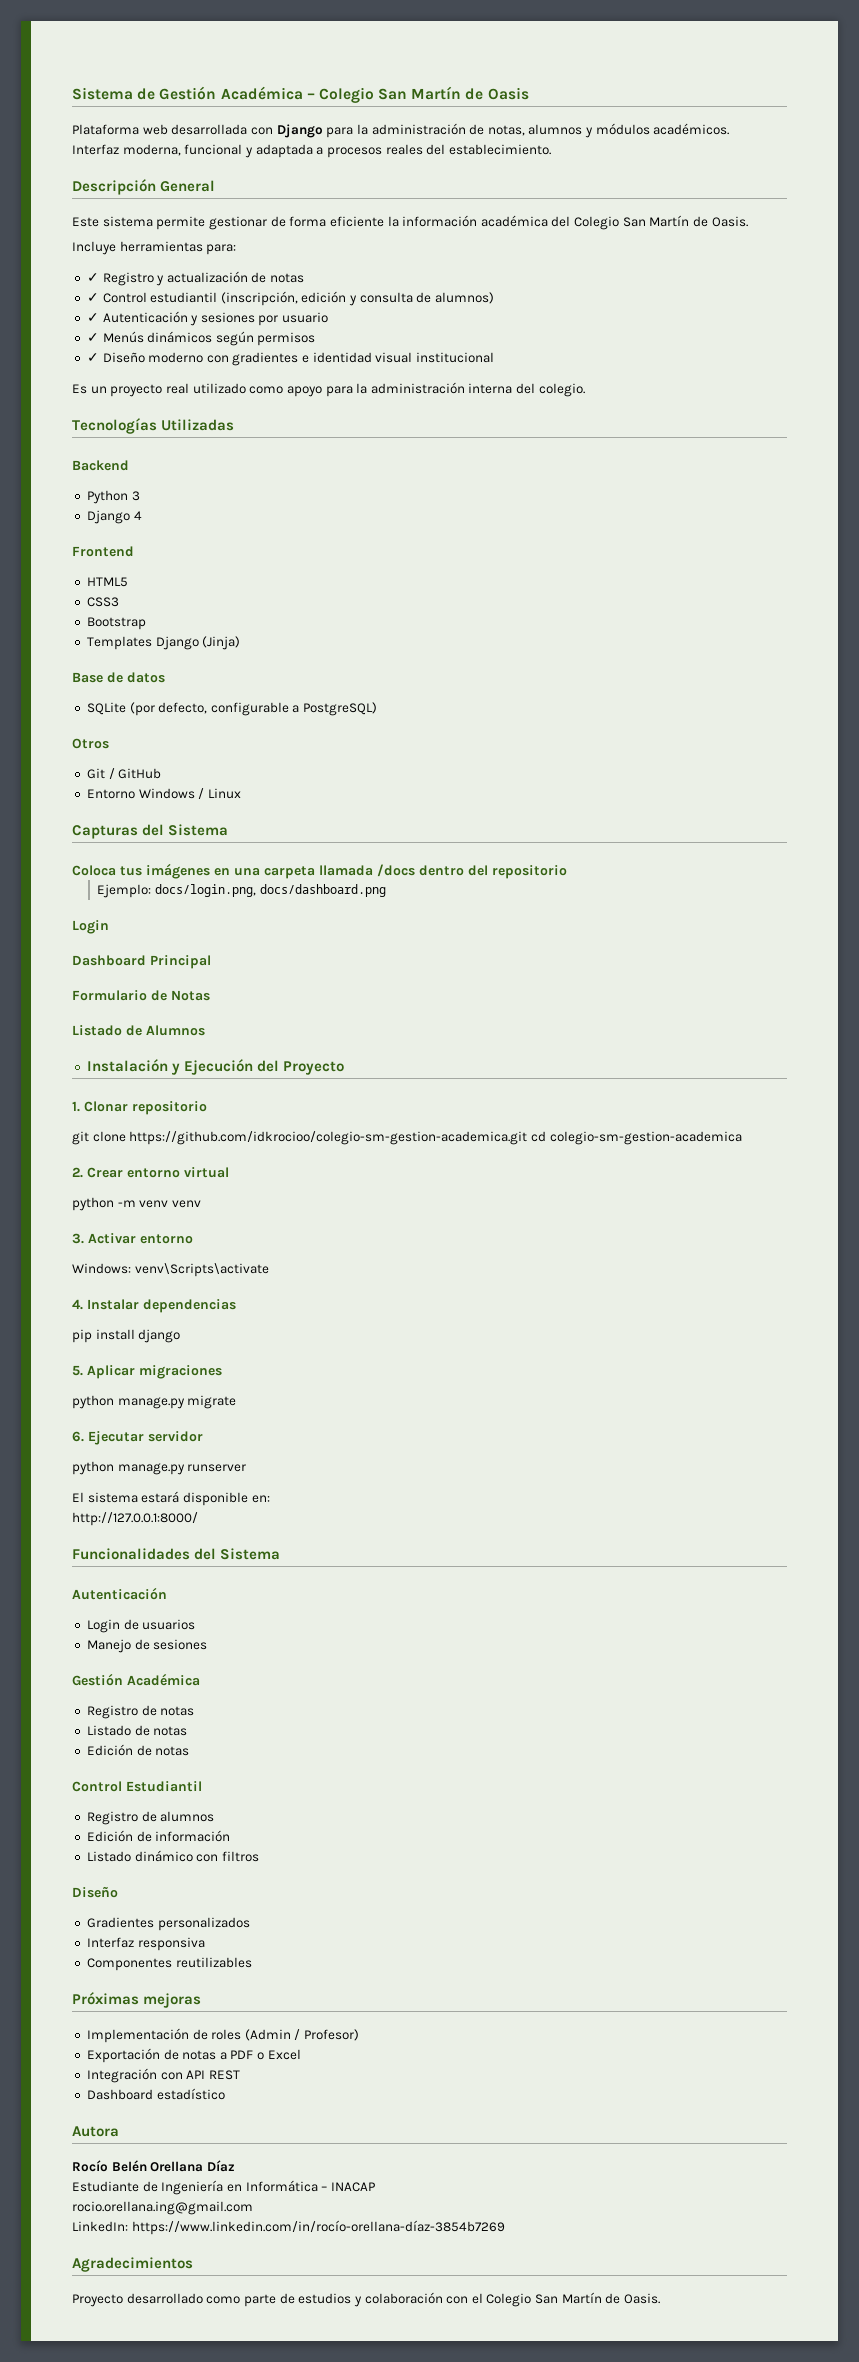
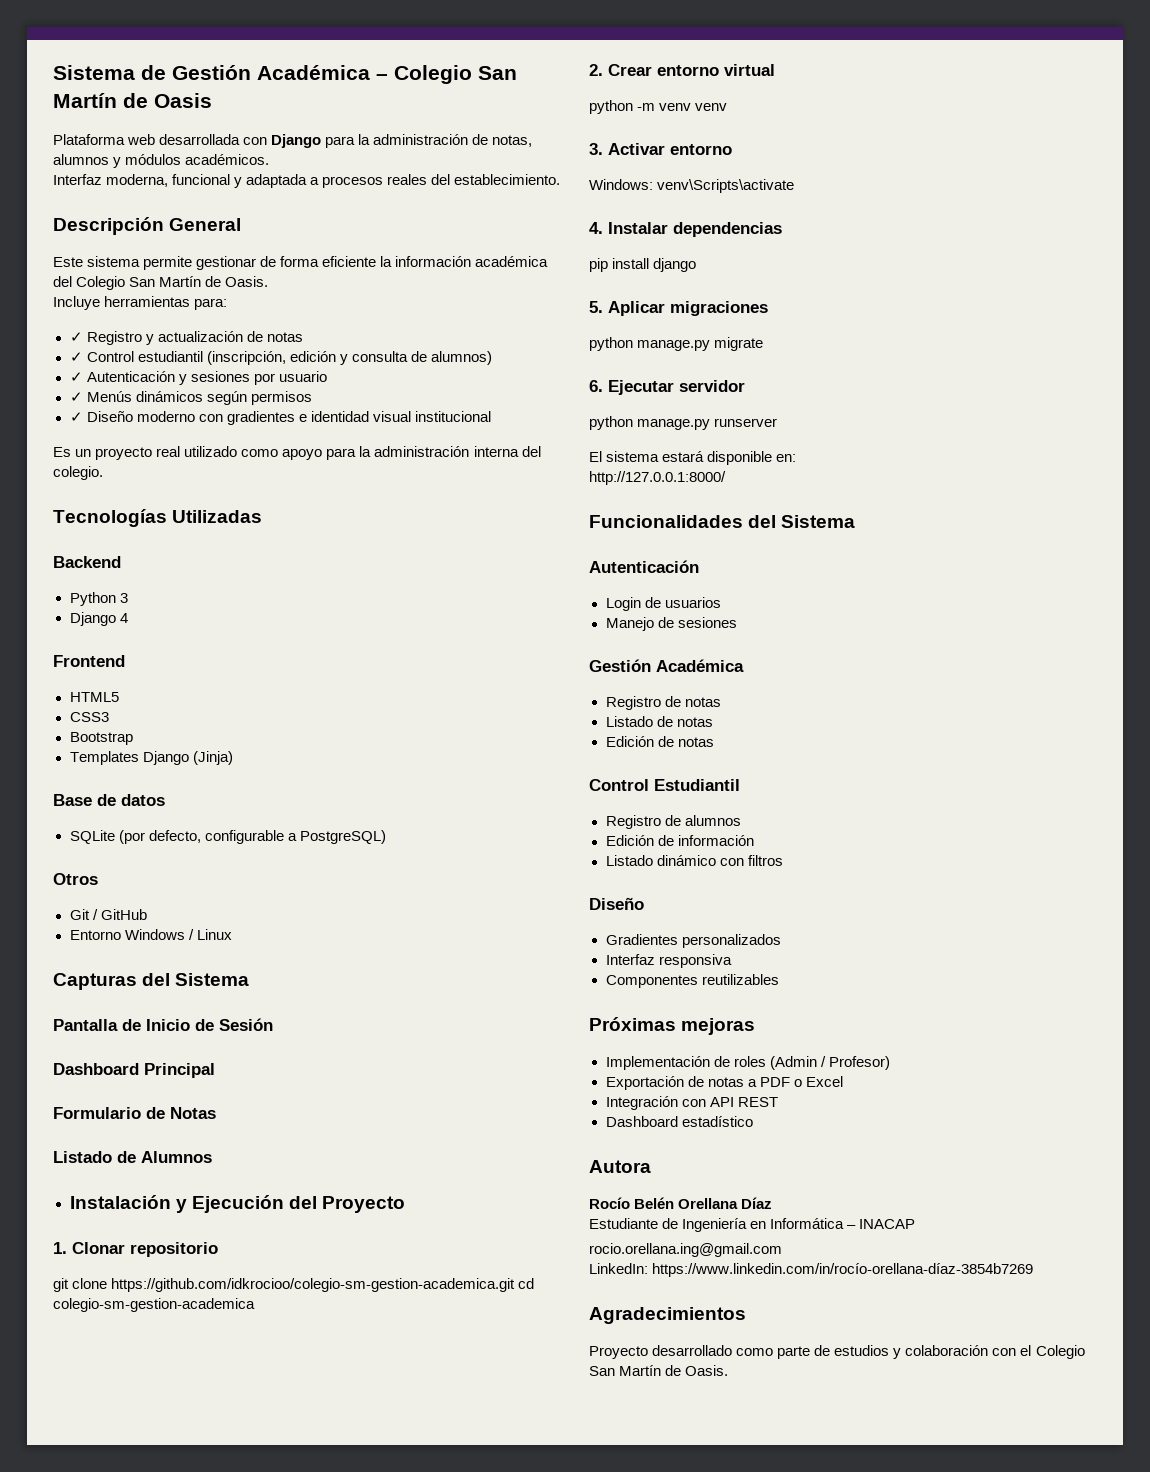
- Coloca tus imágenes en una carpeta llamada /docs dentro del repositorio
- Ejemplo: docs/login.png, docs/dashboard.png
- Login
+ Pantalla de Inicio de Sesión

